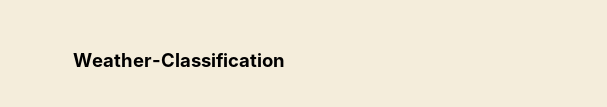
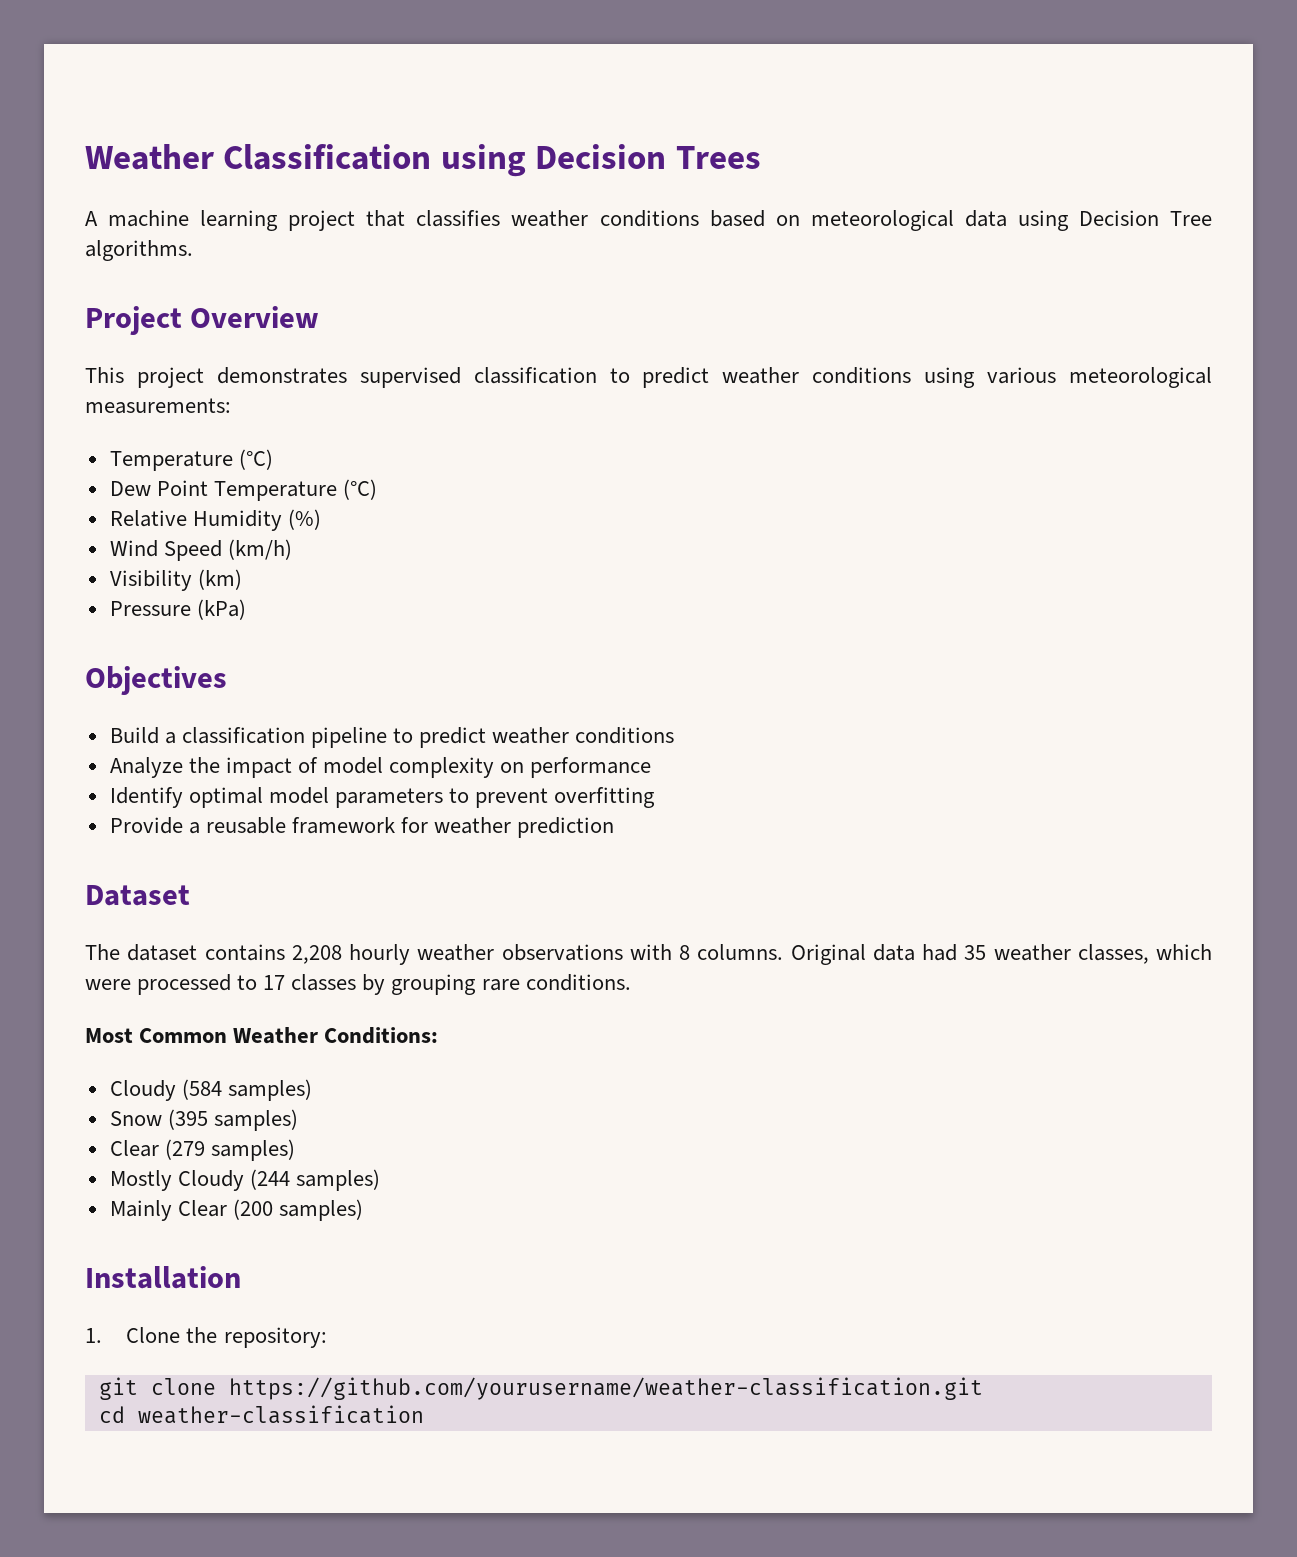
- Weather-Classification
+ Weather Classification using Decision Trees
+ A machine learning project that classifies weather conditions based on meteorological data using Decision Tree algorithms.
+ Project Overview
+ This project demonstrates supervised classification to predict weather conditions using various meteorological measurements:
+ Temperature (°C)
+ Dew Point Temperature (°C)
+ Relative Humidity (%)
+ Wind Speed (km/h)
+ Visibility (km)
+ Pressure (kPa)
+ Objectives
+ Build a classification pipeline to predict weather conditions
+ Analyze the impact of model complexity on performance
+ Identify optimal model parameters to prevent overfitting
+ Provide a reusable framework for weather prediction
+ Dataset
+ The dataset contains 2,208 hourly weather observations with 8 columns. Original data had 35 weather classes, which were processed to 17 classes by grouping rare conditions.
+ Most Common Weather Conditions:
+ Cloudy (584 samples)
+ Snow (395 samples)
+ Clear (279 samples)
+ Mostly Cloudy (244 samples)
+ Mainly Clear (200 samples)
+ Installation
+ 1. Clone the repository:
+ git clone https://github.com/yourusername/weather-classification.git
+ cd weather-classification

